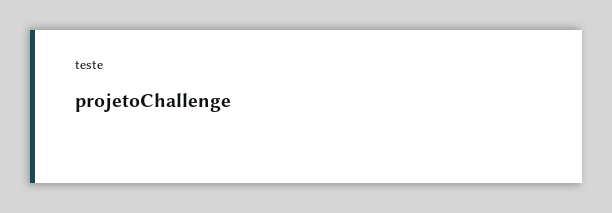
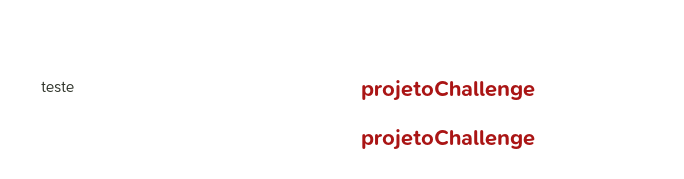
  teste
+ projetoChallenge

